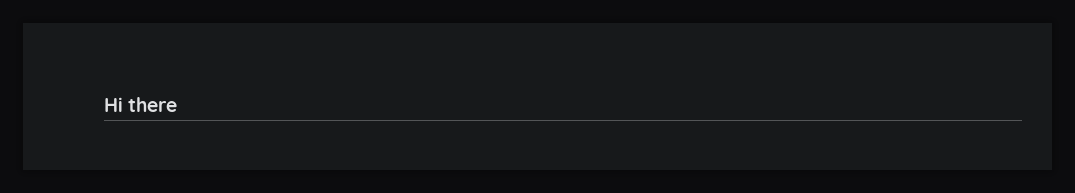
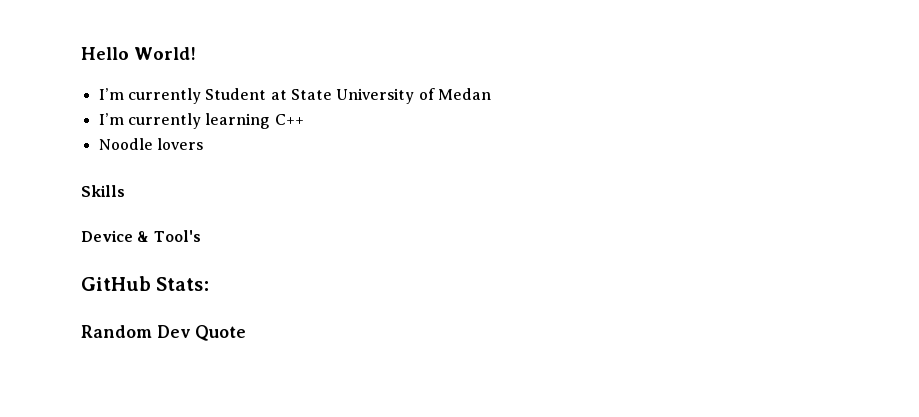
- Hi there
+ Hello World!
+ I’m currently Student at State University of Medan
+ I’m currently learning C++
+ Noodle lovers
+ Skills
+ Device & Tool's
+ GitHub Stats:
+ Random Dev Quote

